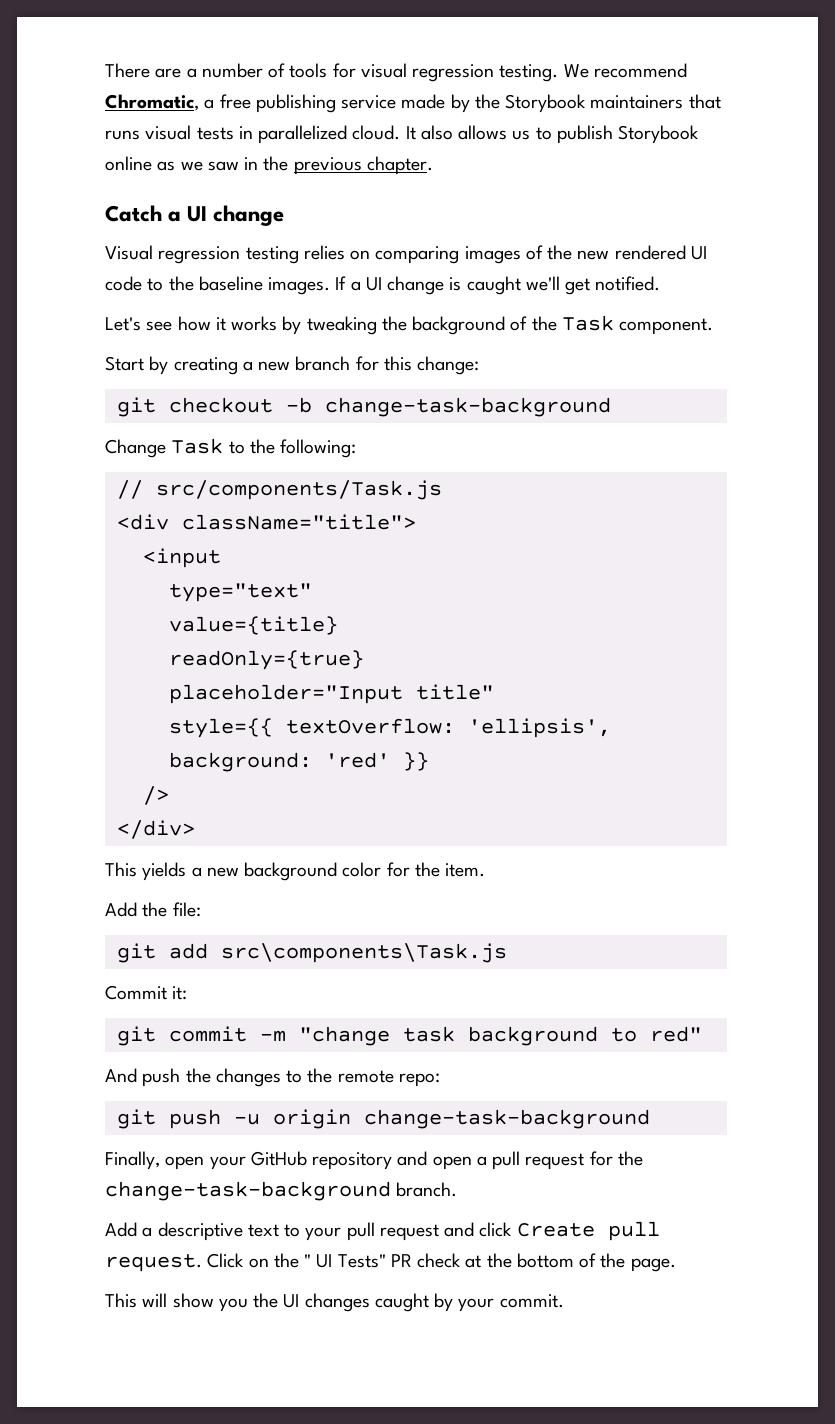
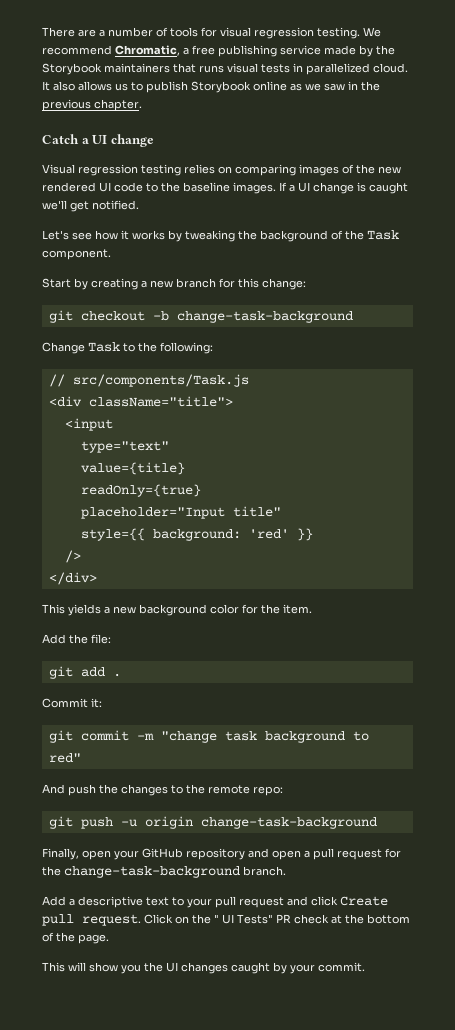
- style={{ textOverflow: 'ellipsis', background: 'red' }}
+ style={{ background: 'red' }}
- git add src\components\Task.js
+ git add .

